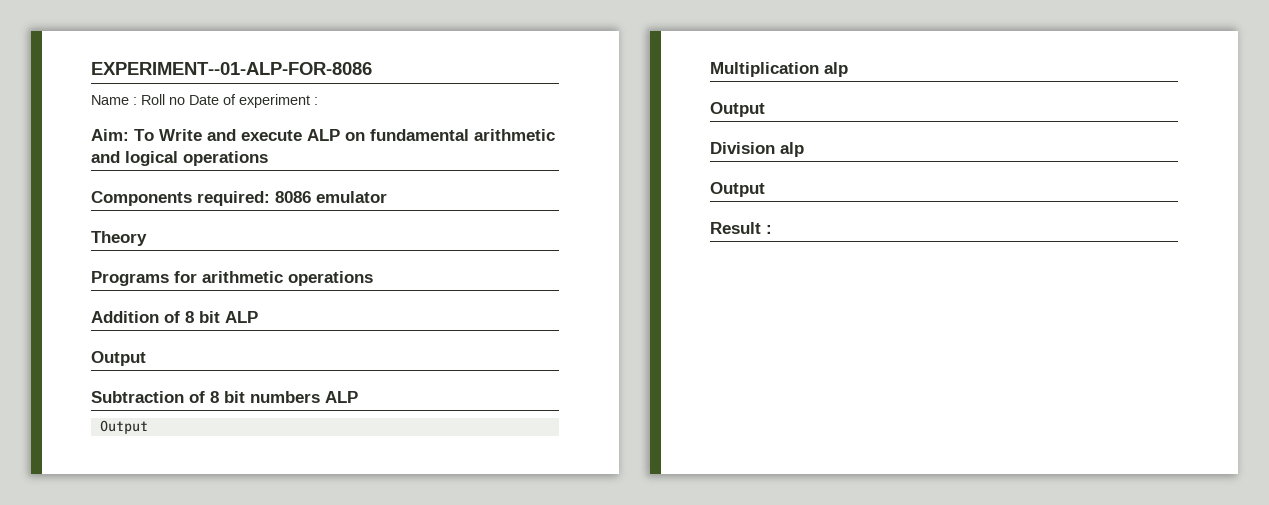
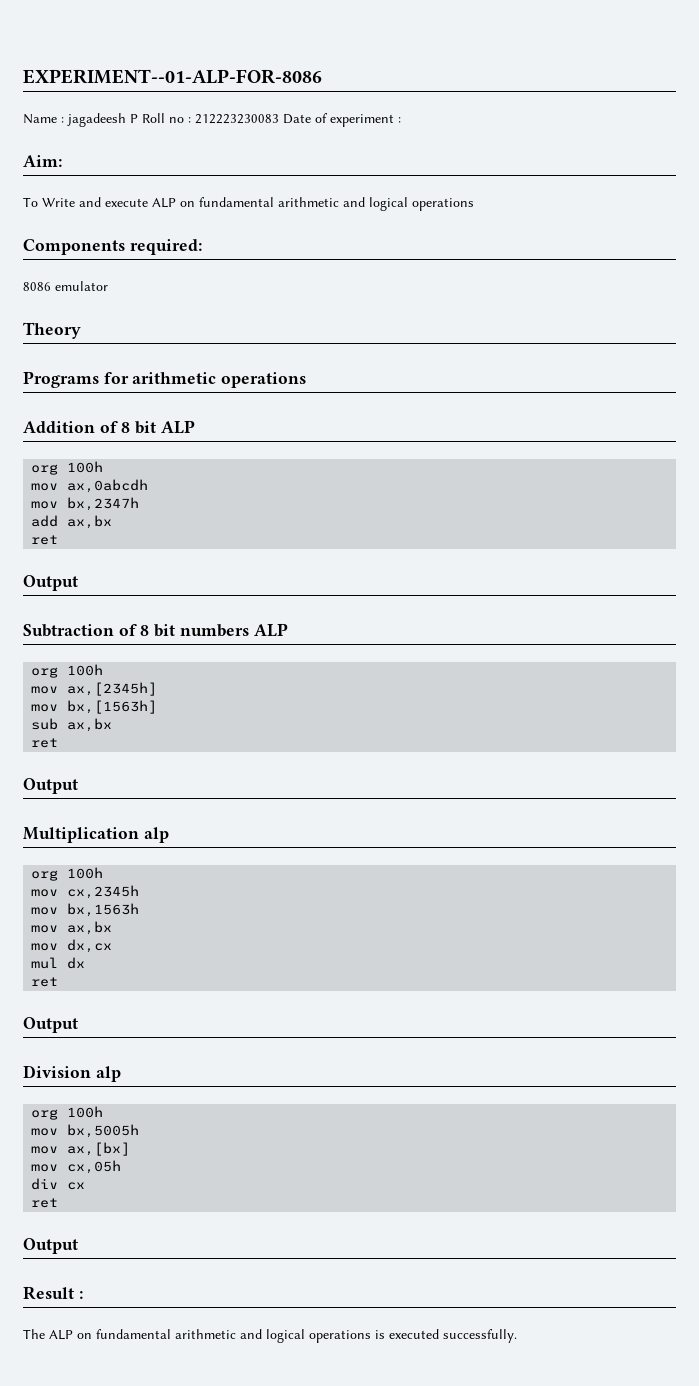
- Name : Roll no Date of experiment :
+ Name : jagadeesh P Roll no : 212223230083 Date of experiment :
- Aim: To Write and execute ALP on fundamental arithmetic and logical operations
+ Aim:
+ To Write and execute ALP on fundamental arithmetic and logical operations
- Components required: 8086 emulator
+ Components required:
+ 8086 emulator
  Addition of 8 bit ALP
+ org 100h
+ mov ax,0abcdh
+ mov bx,2347h
+ add ax,bx
+ ret
  Subtraction of 8 bit numbers ALP
+ org 100h
+ mov ax,[2345h]
+ mov bx,[1563h]
+ sub ax,bx
+ ret
  Output
  Multiplication alp
+ org 100h
+ mov cx,2345h
+ mov bx,1563h
+ mov ax,bx
+ mov dx,cx
+ mul dx
+ ret
  Output
  Division alp
+ org 100h
+ mov bx,5005h
+ mov ax,[bx]
+ mov cx,05h
+ div cx
+ ret
  Output
  Result :
+ The ALP on fundamental arithmetic and logical operations is executed successfully.

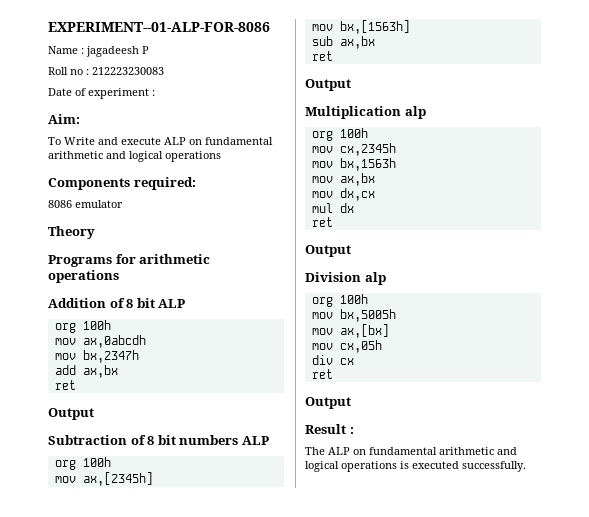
- Name : jagadeesh P Roll no : 212223230083 Date of experiment :
+ Name : jagadeesh P
+ Roll no : 212223230083
+ Date of experiment :

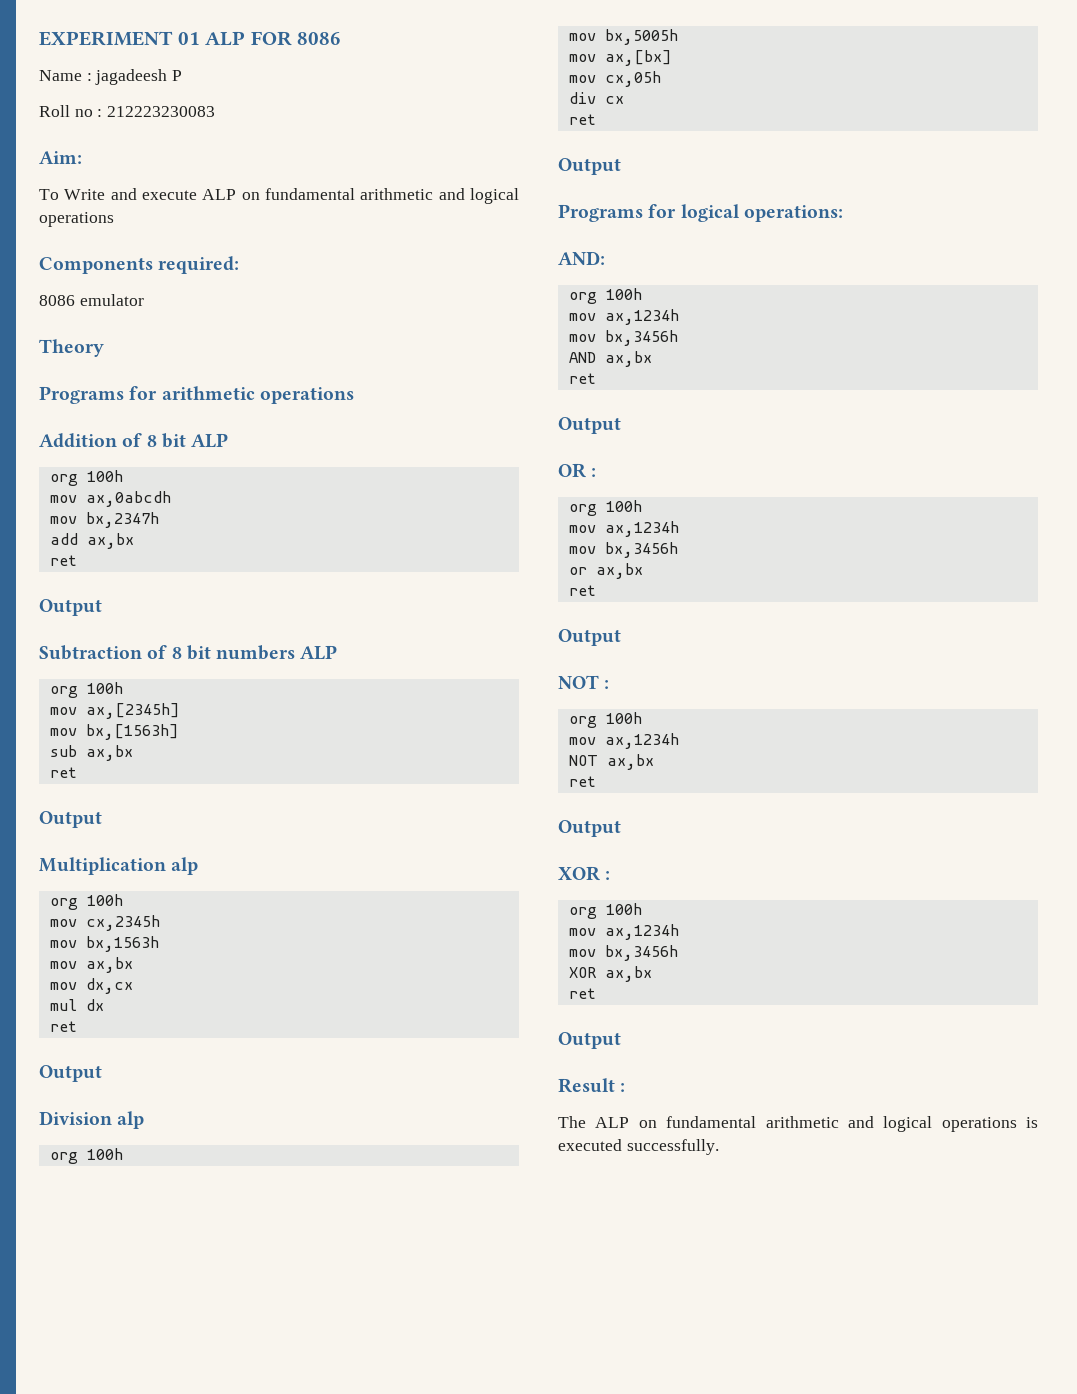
- EXPERIMENT--01-ALP-FOR-8086
+ EXPERIMENT 01 ALP FOR 8086
- Date of experiment :
+ Programs for logical operations:
+ AND:
+ org 100h
+ mov ax,1234h
+ mov bx,3456h
+ AND ax,bx
+ ret
+ Output
+ OR :
+ org 100h
+ mov ax,1234h
+ mov bx,3456h
+ or ax,bx
+ ret
+ Output
+ NOT :
+ org 100h
+ mov ax,1234h
+ NOT ax,bx
+ ret
+ Output
+ XOR :
+ org 100h
+ mov ax,1234h
+ mov bx,3456h
+ XOR ax,bx
+ ret
+ Output

